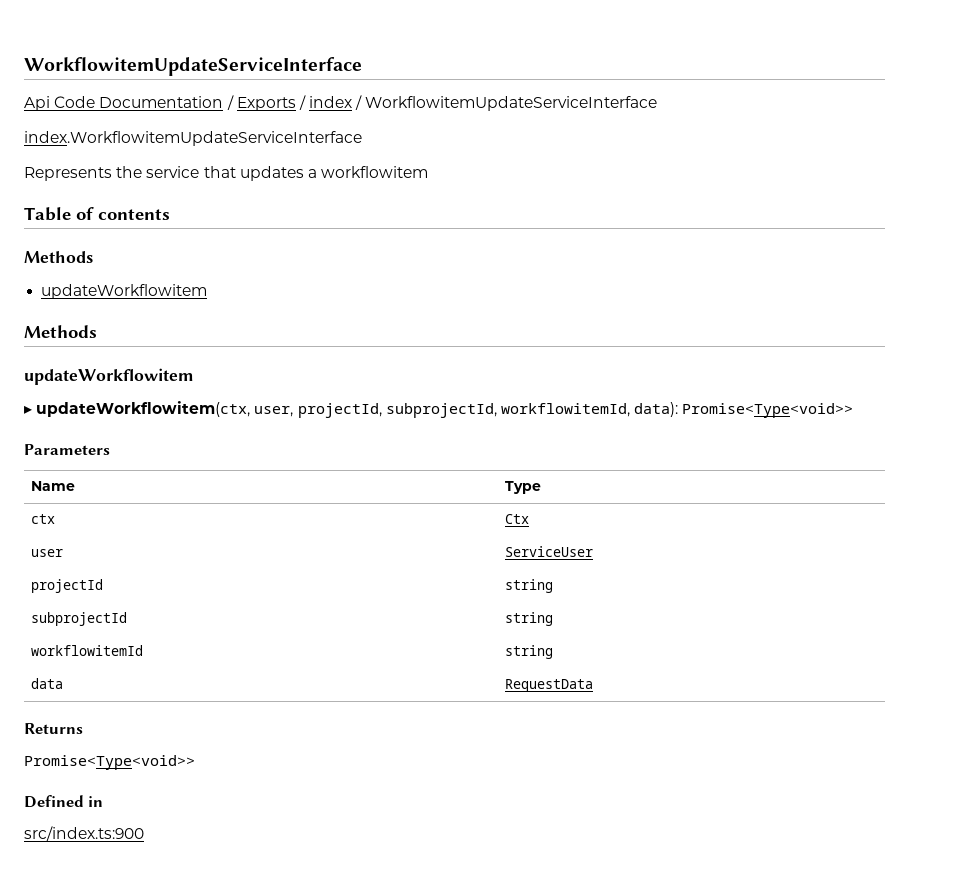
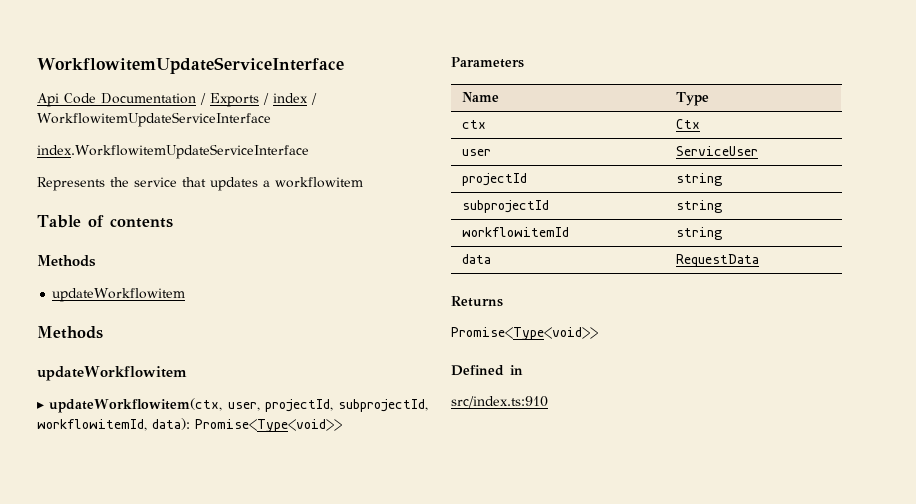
- src/index.ts:900
+ src/index.ts:910

